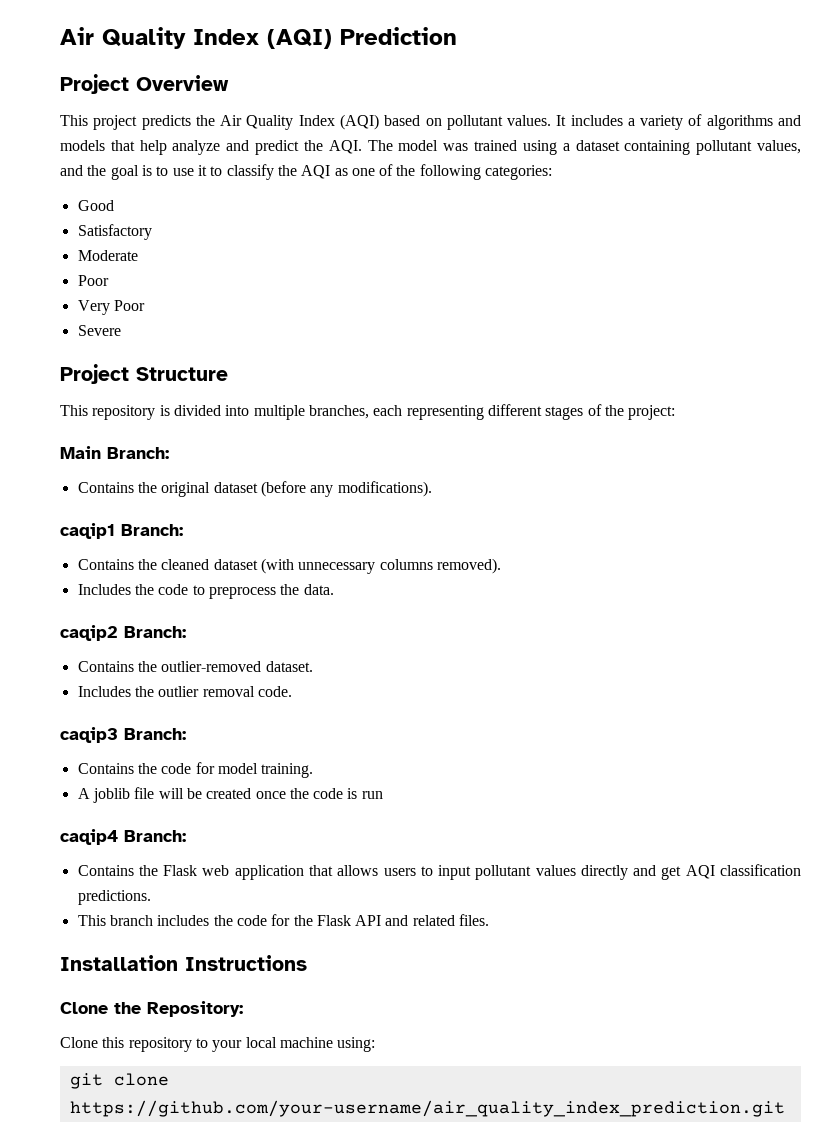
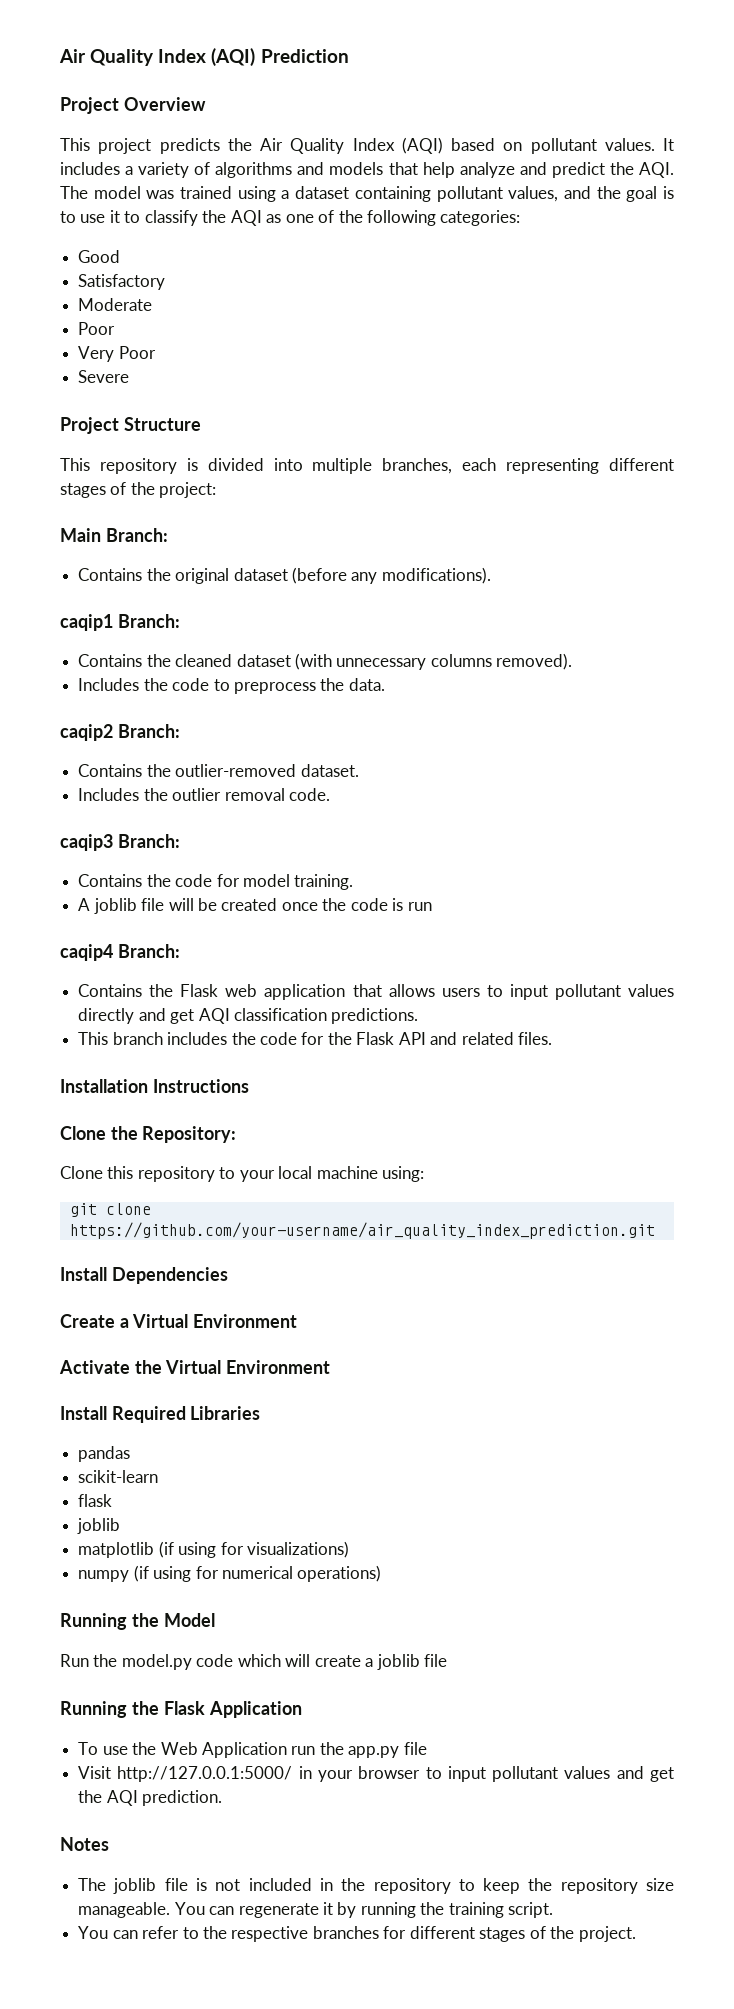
+ Install Dependencies
+ Create a Virtual Environment
+ Activate the Virtual Environment
+ Install Required Libraries
+ pandas
+ scikit-learn
+ flask
+ joblib
+ matplotlib (if using for visualizations)
+ numpy (if using for numerical operations)
+ Running the Model
+ Run the model.py code which will create a joblib file
+ Running the Flask Application
+ To use the Web Application run the app.py file
+ Visit http://127.0.0.1:5000/ in your browser to input pollutant values and get the AQI prediction.
+ Notes
+ The joblib file is not included in the repository to keep the repository size manageable. You can regenerate it by running the training script.
+ You can refer to the respective branches for different stages of the project.

